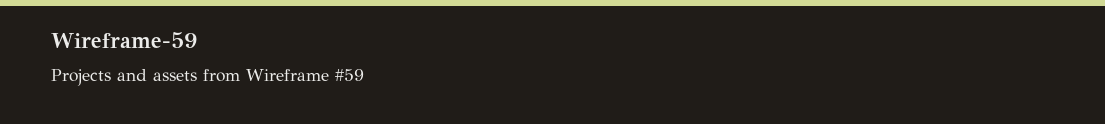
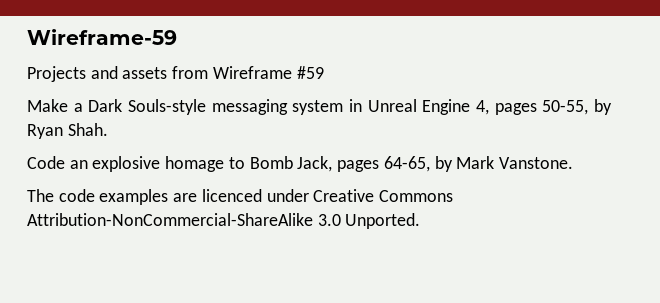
+ Make a Dark Souls-style messaging system in Unreal Engine 4, pages 50-55, by Ryan Shah.
+ Code an explosive homage to Bomb Jack, pages 64-65, by Mark Vanstone.
+ The code examples are licenced under Creative Commons Attribution-NonCommercial-ShareAlike 3.0 Unported.

